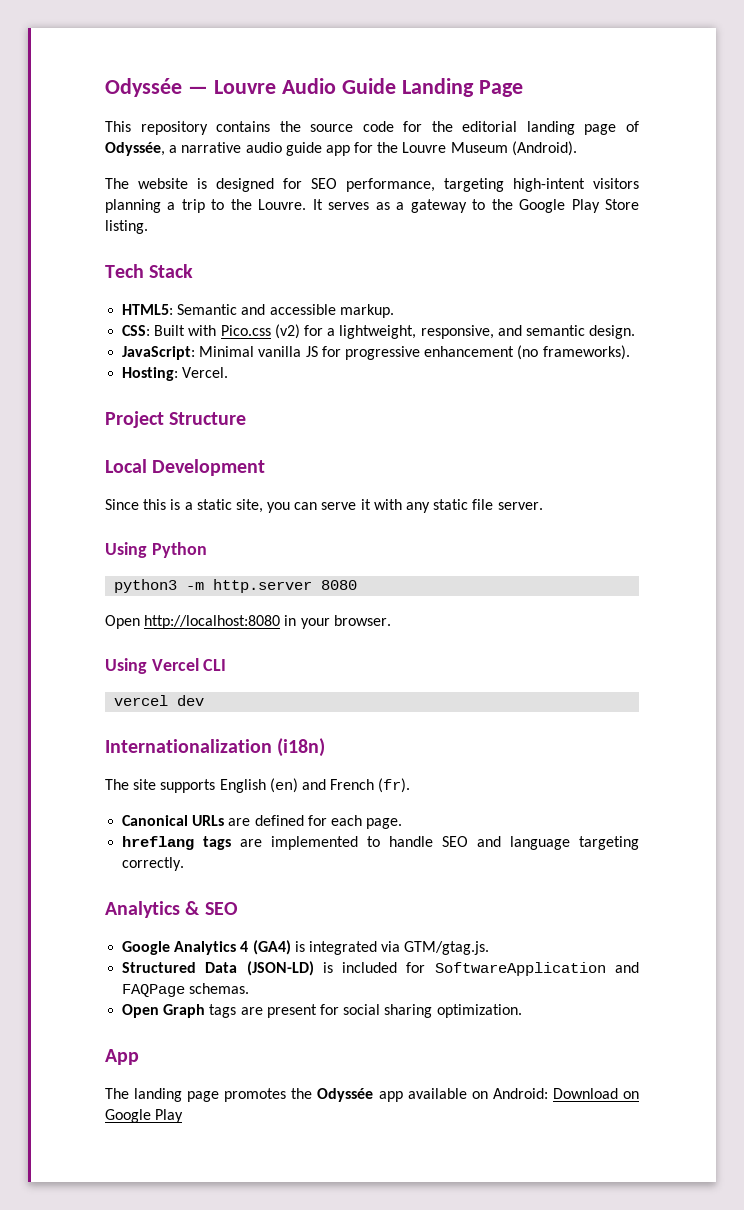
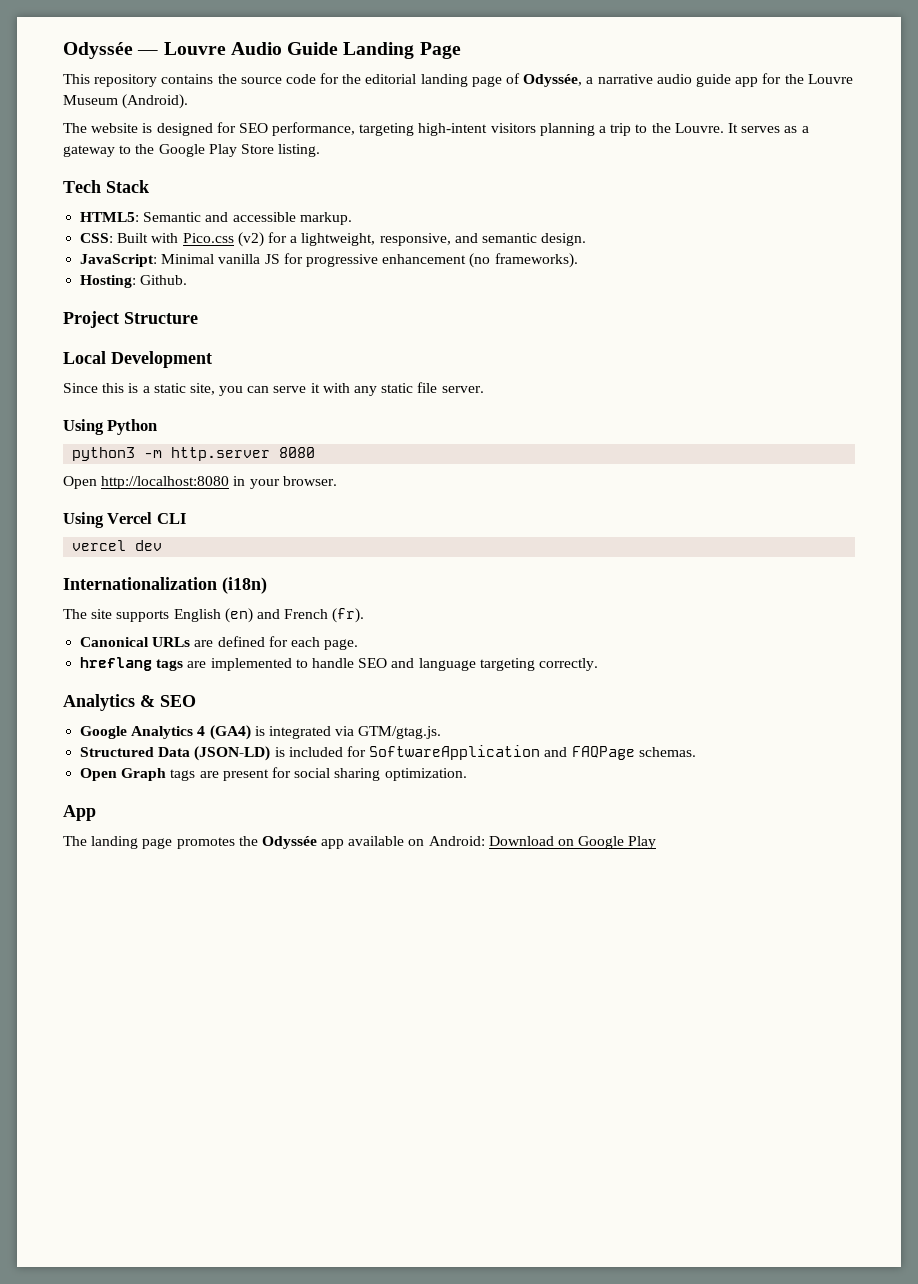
- Hosting: Vercel.
+ Hosting: Github.

